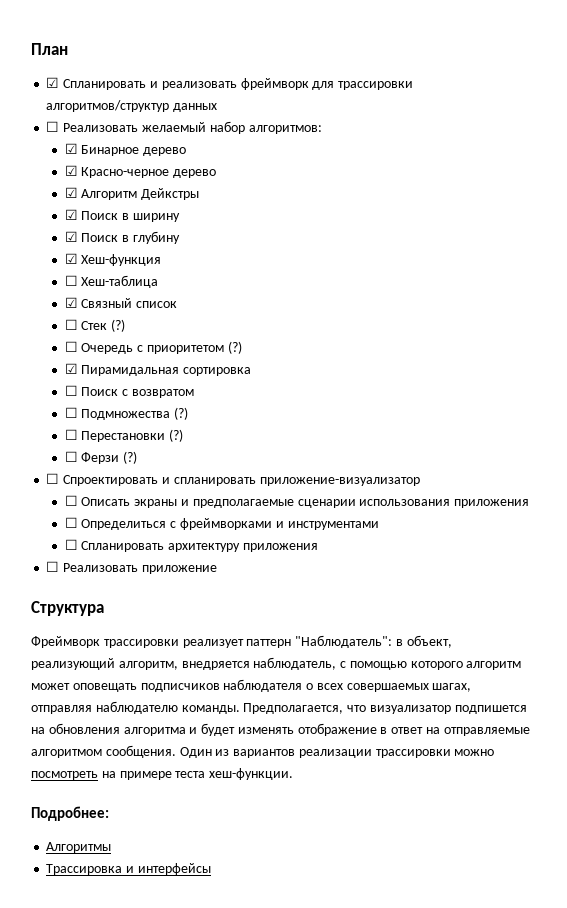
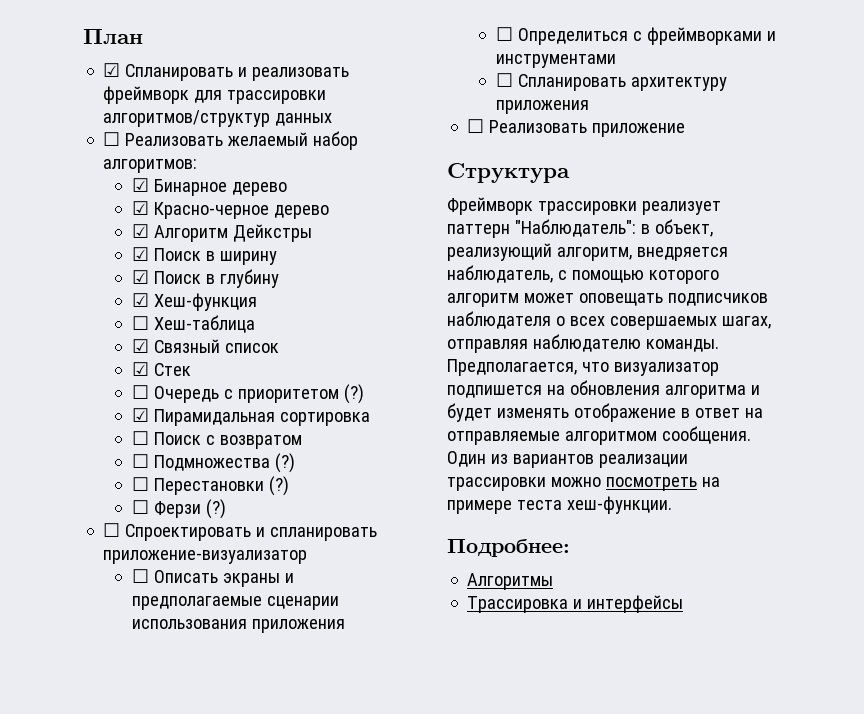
- ☐ Стек (?)
+ ☑ Стек

